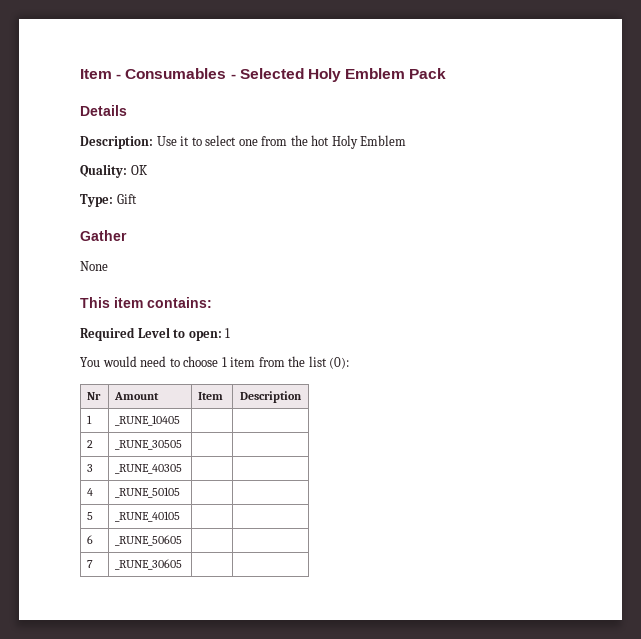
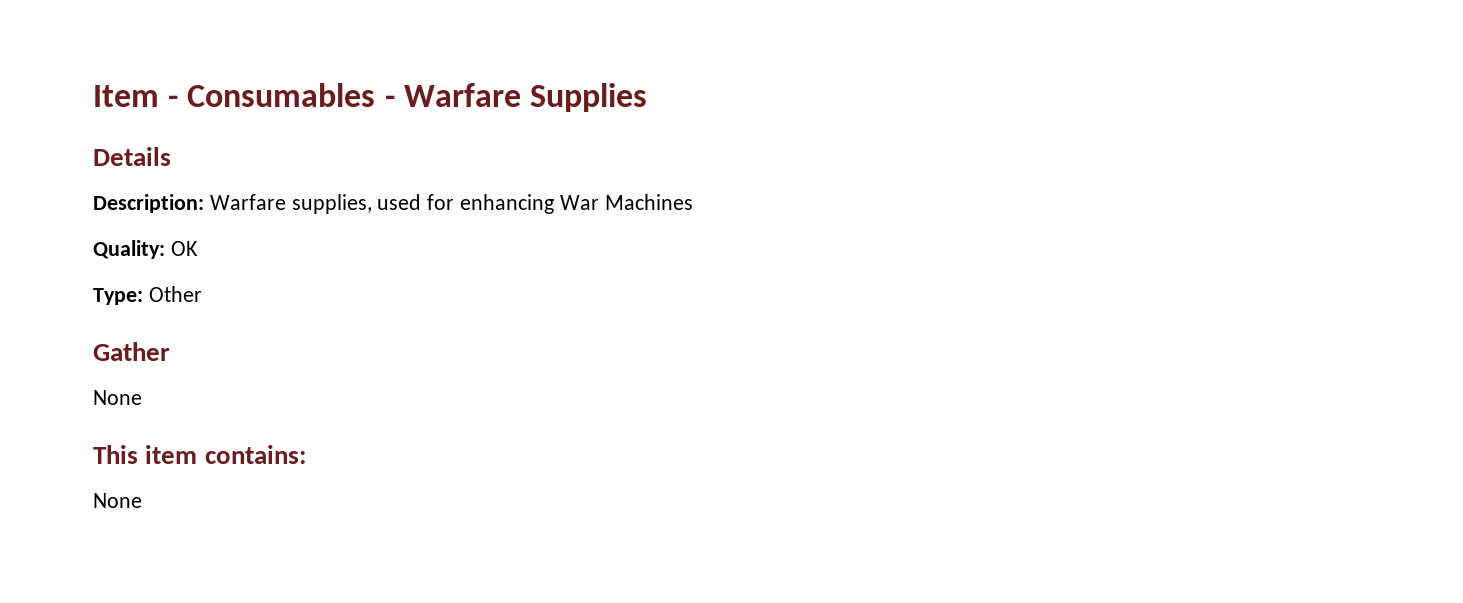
- Item - Consumables - Selected Holy Emblem Pack
+ Item - Consumables - Warfare Supplies
  Details
- Description: Use it to select one from the hot Holy Emblem
+ Description: Warfare supplies, used for enhancing War Machines
- Type: Gift
+ Type: Other
  This item contains:
- Required Level to open: 1
- You would need to choose 1 item from the list (0):
- Nr | Amount | Item | Description
- 1 | _RUNE_10405 | |
- 2 | _RUNE_30505 | |
- 3 | _RUNE_40305 | |
- 4 | _RUNE_50105 | |
- 5 | _RUNE_40105 | |
- 6 | _RUNE_50605 | |
- 7 | _RUNE_30605 | |
+ None

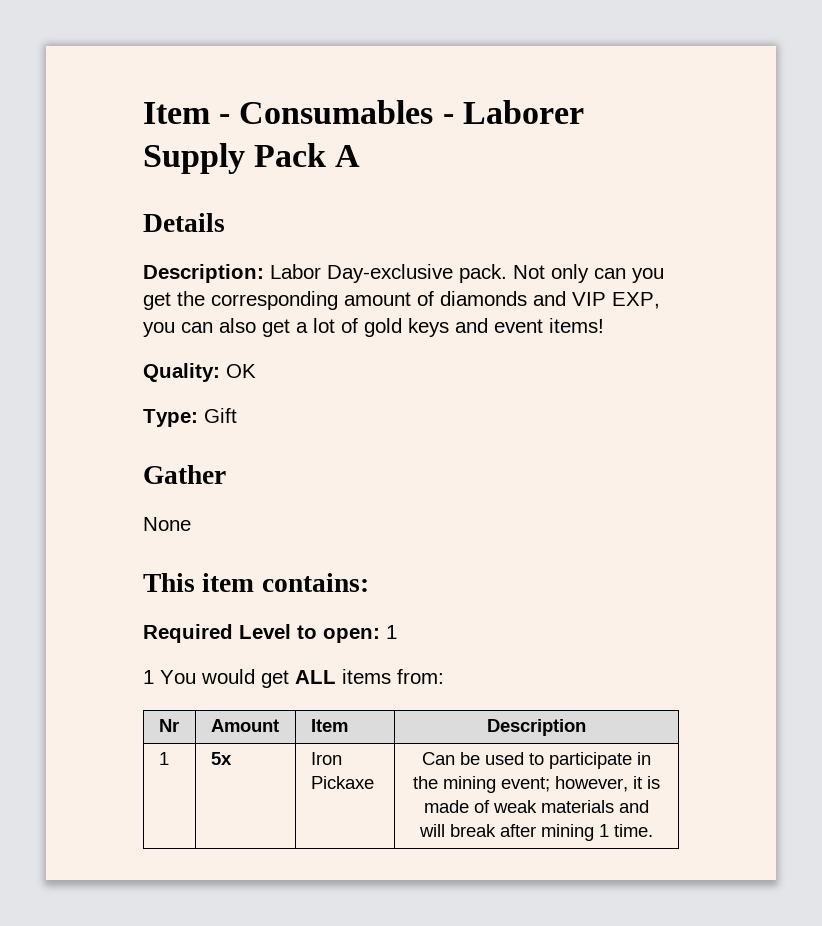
- Item - Consumables - Warfare Supplies
+ Item - Consumables - Laborer Supply Pack A
  Details
- Description: Warfare supplies, used for enhancing War Machines
+ Description: Labor Day-exclusive pack. Not only can you get the corresponding amount of diamonds and VIP EXP, you can also get a lot of gold keys and event items!
- Type: Other
+ Type: Gift
  This item contains:
- None
+ Required Level to open: 1
+ 1 You would get ALL items from:
+ Nr | Amount | Item | Description
+ 1 | 5x | Iron Pickaxe | Can be used to participate in the mining event; however, it is made of weak materials and will break after mining 1 time.

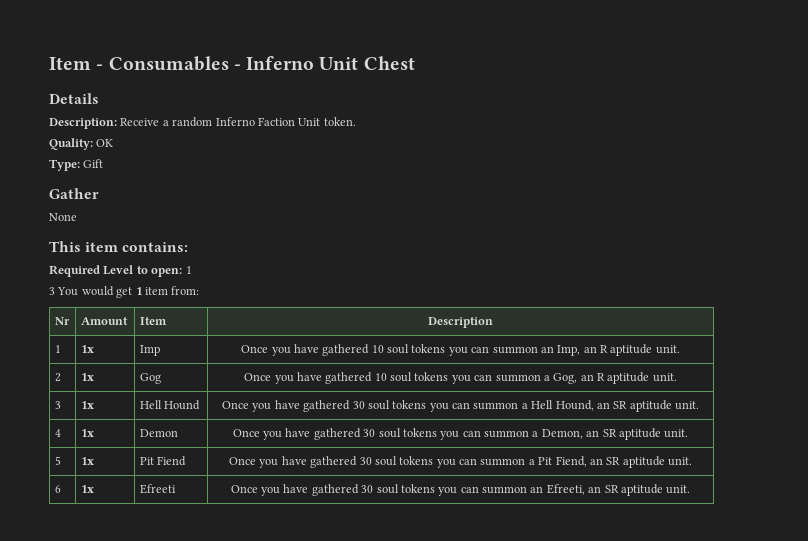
- Item - Consumables - Laborer Supply Pack A
+ Item - Consumables - Inferno Unit Chest
  Details
- Description: Labor Day-exclusive pack. Not only can you get the corresponding amount of diamonds and VIP EXP, you can also get a lot of gold keys and event items!
+ Description: Receive a random Inferno Faction Unit token.
- 1 You would get ALL items from:
+ 3 You would get 1 item from:
- 1 | 5x | Iron Pickaxe | Can be used to participate in the mining event; however, it is made of weak materials and will break after mining 1 time.
+ 1 | 1x | Imp | Once you have gathered 10 soul tokens you can summon an Imp, an R aptitude unit.
+ 2 | 1x | Gog | Once you have gathered 10 soul tokens you can summon a Gog, an R aptitude unit.
+ 3 | 1x | Hell Hound | Once you have gathered 30 soul tokens you can summon a Hell Hound, an SR aptitude unit.
+ 4 | 1x | Demon | Once you have gathered 30 soul tokens you can summon a Demon, an SR aptitude unit.
+ 5 | 1x | Pit Fiend | Once you have gathered 30 soul tokens you can summon a Pit Fiend, an SR aptitude unit.
+ 6 | 1x | Efreeti | Once you have gathered 30 soul tokens you can summon an Efreeti, an SR aptitude unit.

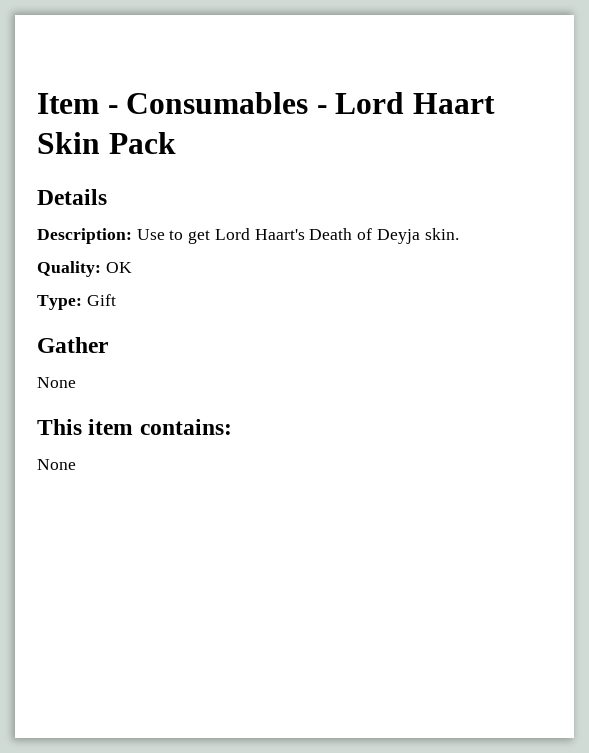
- Item - Consumables - Inferno Unit Chest
+ Item - Consumables - Lord Haart Skin Pack
  Details
- Description: Receive a random Inferno Faction Unit token.
+ Description: Use to get Lord Haart's Death of Deyja skin.
  This item contains:
- Required Level to open: 1
- 3 You would get 1 item from:
- Nr | Amount | Item | Description
- 1 | 1x | Imp | Once you have gathered 10 soul tokens you can summon an Imp, an R aptitude unit.
- 2 | 1x | Gog | Once you have gathered 10 soul tokens you can summon a Gog, an R aptitude unit.
- 3 | 1x | Hell Hound | Once you have gathered 30 soul tokens you can summon a Hell Hound, an SR aptitude unit.
- 4 | 1x | Demon | Once you have gathered 30 soul tokens you can summon a Demon, an SR aptitude unit.
- 5 | 1x | Pit Fiend | Once you have gathered 30 soul tokens you can summon a Pit Fiend, an SR aptitude unit.
- 6 | 1x | Efreeti | Once you have gathered 30 soul tokens you can summon an Efreeti, an SR aptitude unit.
+ None

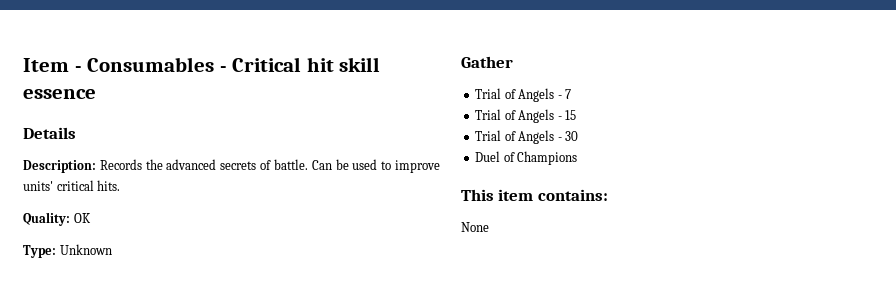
- Item - Consumables - Lord Haart Skin Pack
+ Item - Consumables - Critical hit skill essence
  Details
- Description: Use to get Lord Haart's Death of Deyja skin.
+ Description: Records the advanced secrets of battle. Can be used to improve units' critical hits.
- Type: Gift
+ Type: Unknown
  Gather
- None
+ Trial of Angels - 7
+ Trial of Angels - 15
+ Trial of Angels - 30
+ Duel of Champions

